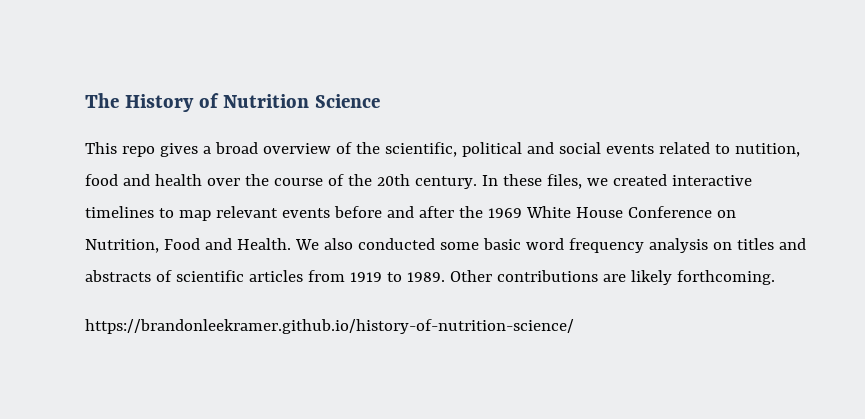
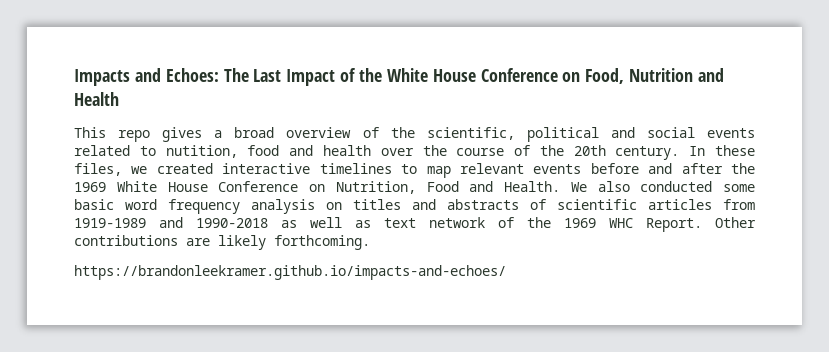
- The History of Nutrition Science
+ Impacts and Echoes: The Last Impact of the White House Conference on Food, Nutrition and Health
- We also conducted some basic word frequency analysis on titles and abstracts of scientific articles from 1919 to 1989.
+ We also conducted some basic word frequency analysis on titles and abstracts of scientific articles from 1919-1989 and 1990-2018 as well as text network of the 1969 WHC Report.
- https://brandonleekramer.github.io/history-of-nutrition-science/
+ https://brandonleekramer.github.io/impacts-and-echoes/

